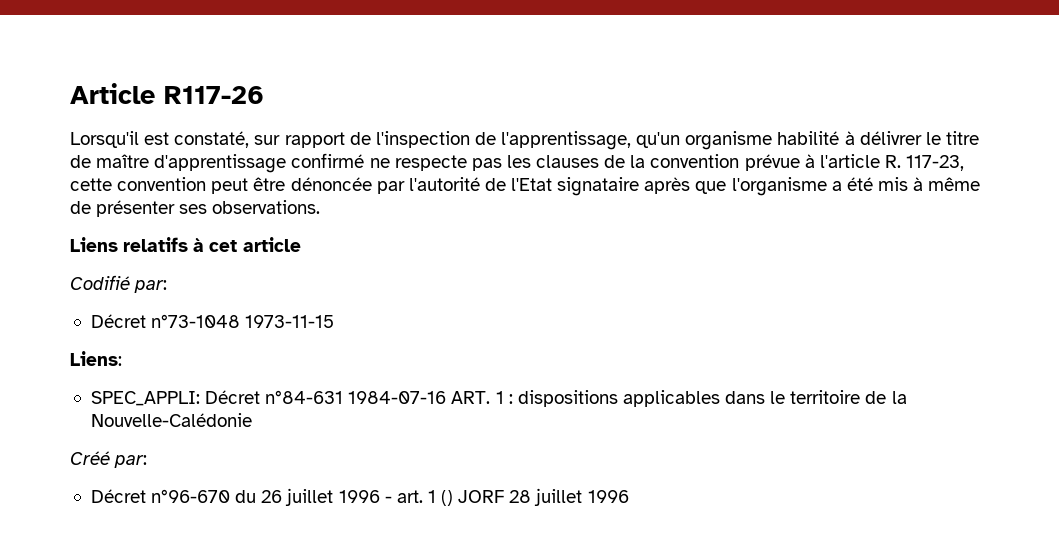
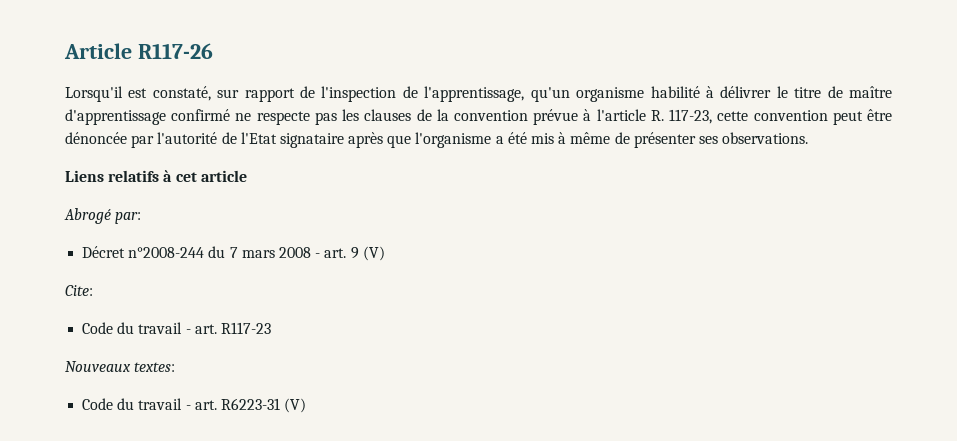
- Codifié par:
- Décret n°73-1048 1973-11-15
- Liens:
- SPEC_APPLI: Décret n°84-631 1984-07-16 ART. 1 : dispositions applicables dans le territoire de la Nouvelle-Calédonie
- Créé par:
- Décret n°96-670 du 26 juillet 1996 - art. 1 () JORF 28 juillet 1996
+ Abrogé par:
+ Décret n°2008-244 du 7 mars 2008 - art. 9 (V)
+ Cite:
+ Code du travail - art. R117-23
+ Nouveaux textes:
+ Code du travail - art. R6223-31 (V)

